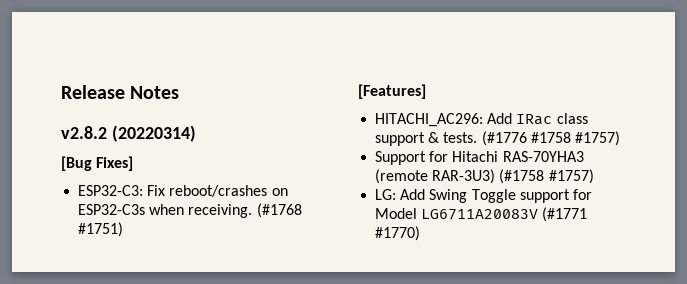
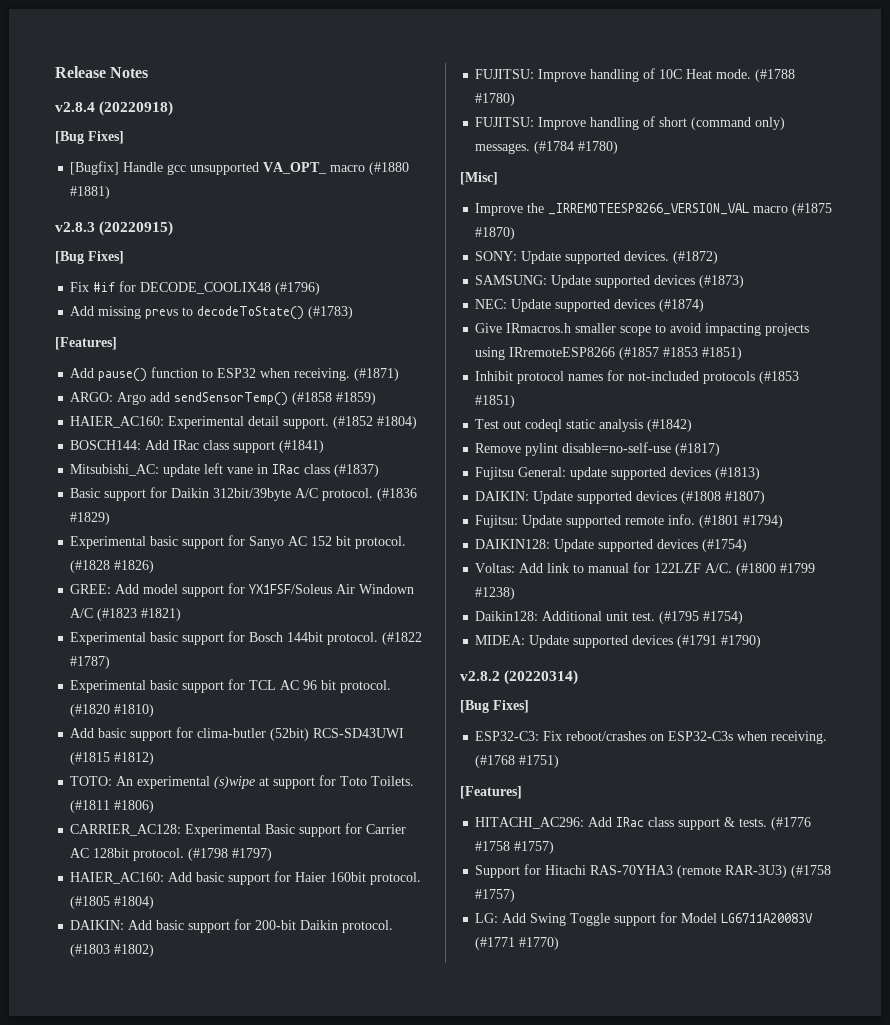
+ v2.8.4 (20220918)
+ [Bug Fixes]
+ [Bugfix] Handle gcc unsupported VA_OPT_ macro (#1880 #1881)
+ v2.8.3 (20220915)
+ [Bug Fixes]
+ Fix #if for DECODE_COOLIX48 (#1796)
+ Add missing prevs to decodeToState() (#1783)
+ [Features]
+ Add pause() function to ESP32 when receiving. (#1871)
+ ARGO: Argo add sendSensorTemp() (#1858 #1859)
+ HAIER_AC160: Experimental detail support. (#1852 #1804)
+ BOSCH144: Add IRac class support (#1841)
+ Mitsubishi_AC: update left vane in IRac class (#1837)
+ Basic support for Daikin 312bit/39byte A/C protocol. (#1836 #1829)
+ Experimental basic support for Sanyo AC 152 bit protocol. (#1828 #1826)
+ GREE: Add model support for YX1FSF/Soleus Air Windown A/C (#1823 #1821)
+ Experimental basic support for Bosch 144bit protocol. (#1822 #1787)
+ Experimental basic support for TCL AC 96 bit protocol. (#1820 #1810)
+ Add basic support for clima-butler (52bit) RCS-SD43UWI (#1815 #1812)
+ TOTO: An experimental (s)wipe at support for Toto Toilets. (#1811 #1806)
+ CARRIER_AC128: Experimental Basic support for Carrier AC 128bit protocol. (#1798 #1797)
+ HAIER_AC160: Add basic support for Haier 160bit protocol. (#1805 #1804)
+ DAIKIN: Add basic support for 200-bit Daikin protocol. (#1803 #1802)
+ FUJITSU: Improve handling of 10C Heat mode. (#1788 #1780)
+ FUJITSU: Improve handling of short (command only) messages. (#1784 #1780)
+ [Misc]
+ Improve the _IRREMOTEESP8266_VERSION_VAL macro (#1875 #1870)
+ SONY: Update supported devices. (#1872)
+ SAMSUNG: Update supported devices (#1873)
+ NEC: Update supported devices (#1874)
+ Give IRmacros.h smaller scope to avoid impacting projects using IRremoteESP8266 (#1857 #1853 #1851)
+ Inhibit protocol names for not-included protocols (#1853 #1851)
+ Test out codeql static analysis (#1842)
+ Remove pylint disable=no-self-use (#1817)
+ Fujitsu General: update supported devices (#1813)
+ DAIKIN: Update supported devices (#1808 #1807)
+ Fujitsu: Update supported remote info. (#1801 #1794)
+ DAIKIN128: Update supported devices (#1754)
+ Voltas: Add link to manual for 122LZF A/C. (#1800 #1799 #1238)
+ Daikin128: Additional unit test. (#1795 #1754)
+ MIDEA: Update supported devices (#1791 #1790)

